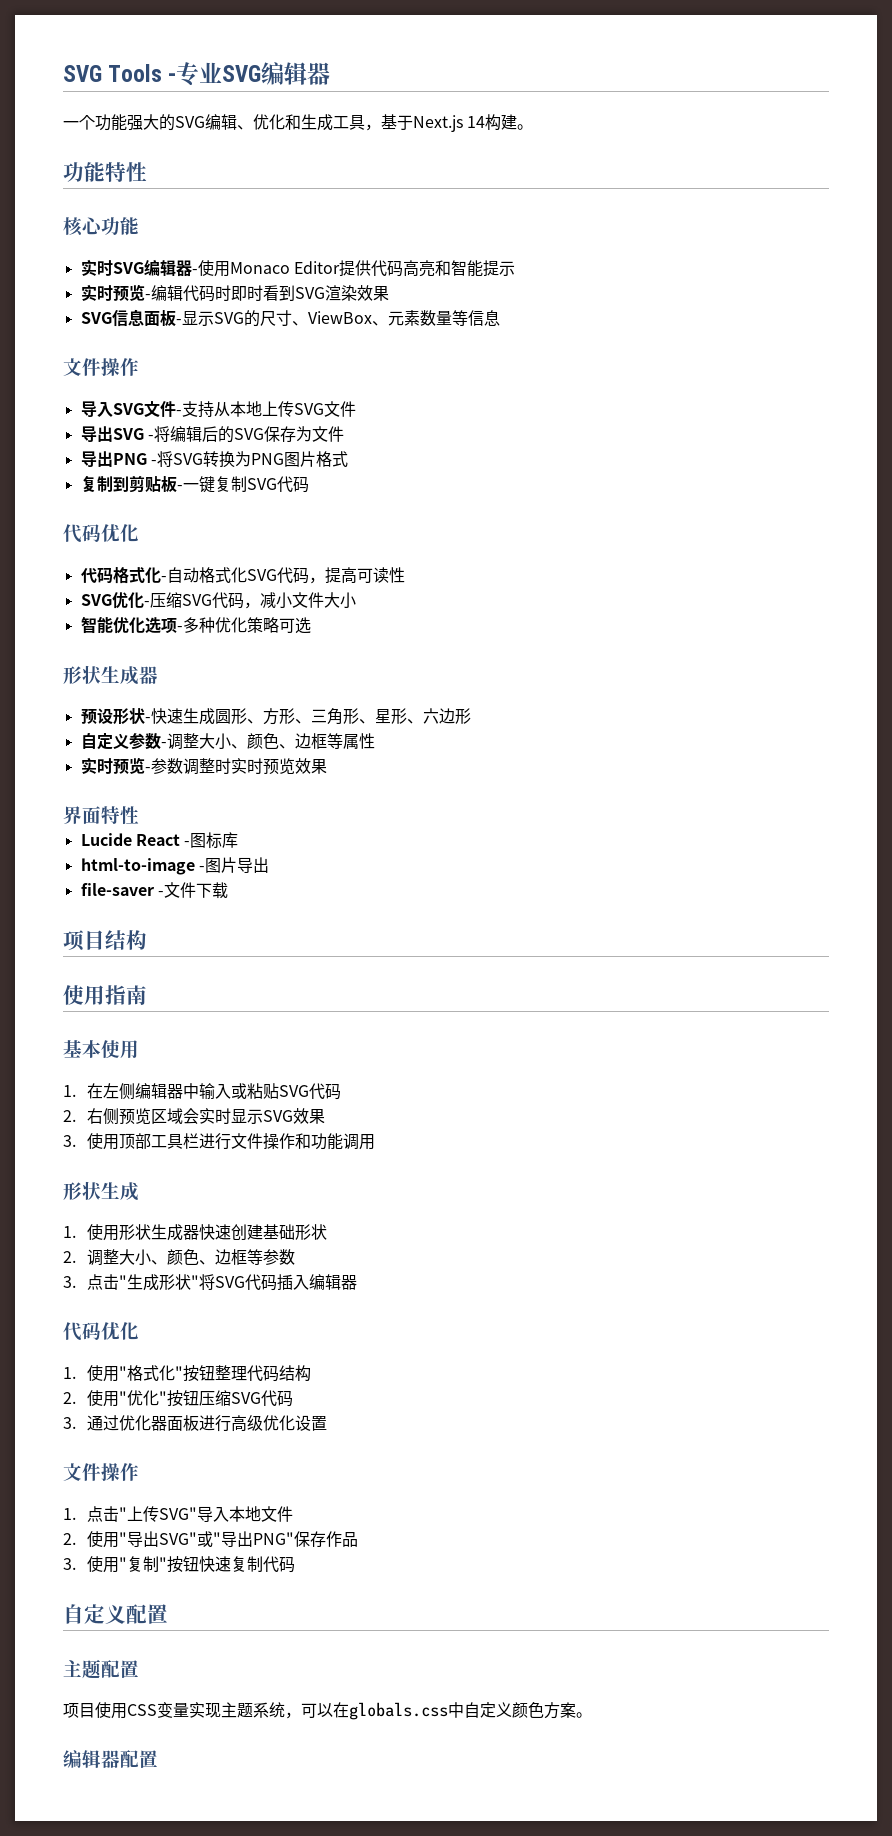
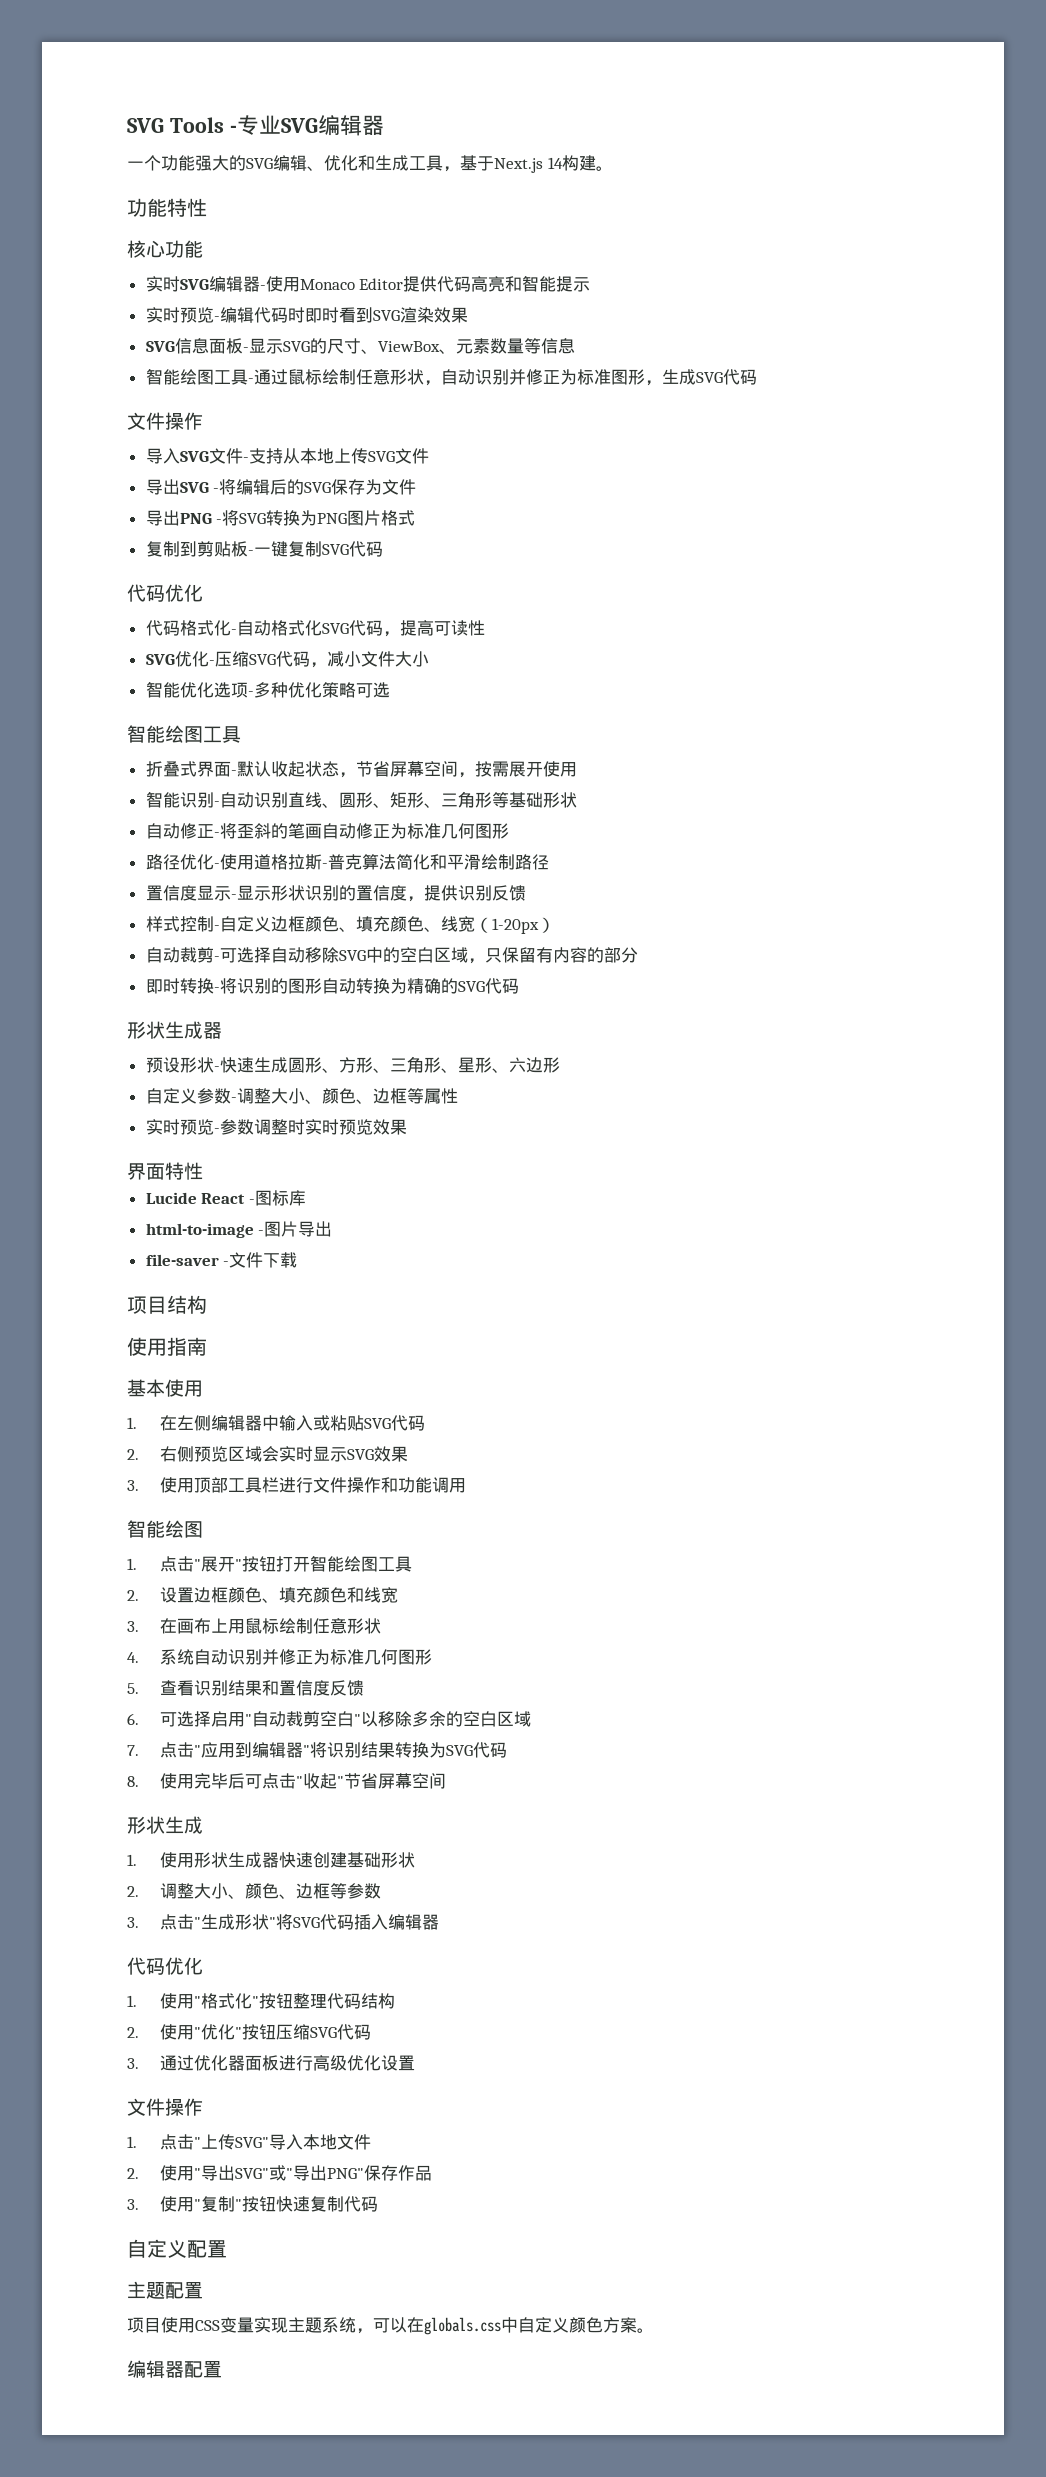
+ 智能绘图工具-通过鼠标绘制任意形状，自动识别并修正为标准图形，生成SVG代码
  智能优化选项-多种优化策略可选
+ 智能绘图工具
+ 折叠式界面-默认收起状态，节省屏幕空间，按需展开使用
+ 智能识别-自动识别直线、圆形、矩形、三角形等基础形状
+ 自动修正-将歪斜的笔画自动修正为标准几何图形
+ 路径优化-使用道格拉斯-普克算法简化和平滑绘制路径
+ 置信度显示-显示形状识别的置信度，提供识别反馈
+ 样式控制-自定义边框颜色、填充颜色、线宽（1-20px）
+ 自动裁剪-可选择自动移除SVG中的空白区域，只保留有内容的部分
+ 即时转换-将识别的图形自动转换为精确的SVG代码
  3.使用顶部工具栏进行文件操作和功能调用
+ 智能绘图
+ 1.点击"展开"按钮打开智能绘图工具
+ 2.设置边框颜色、填充颜色和线宽
+ 3.在画布上用鼠标绘制任意形状
+ 4.系统自动识别并修正为标准几何图形
+ 5.查看识别结果和置信度反馈
+ 6.可选择启用"自动裁剪空白"以移除多余的空白区域
+ 7.点击"应用到编辑器"将识别结果转换为SVG代码
+ 8.使用完毕后可点击"收起"节省屏幕空间

